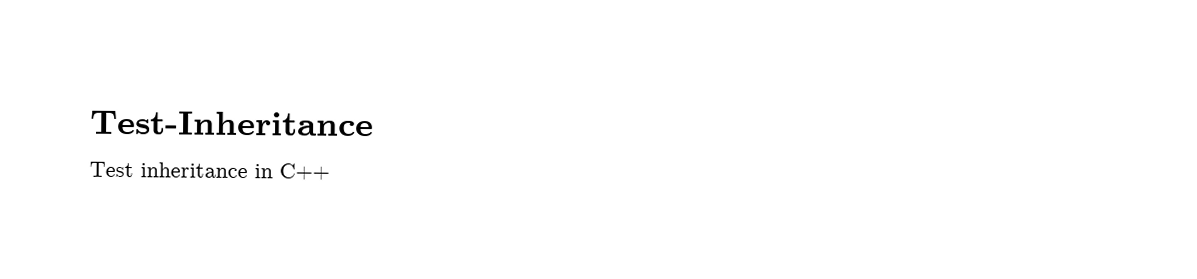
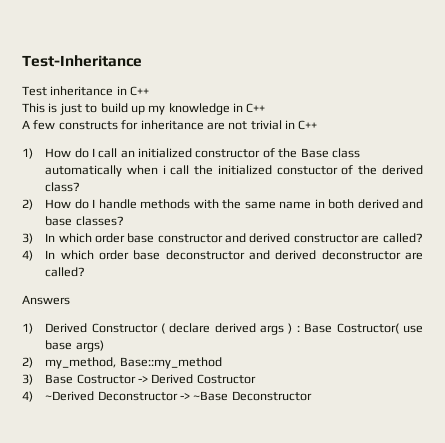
+ This is just to build up my knowledge in C++
+ A few constructs for inheritance are not trivial in C++
+ 1) How do I call an initialized constructor of the Base class automatically when i call the initialized constuctor of the derived class?
+ 2) How do I handle methods with the same name in both derived and base classes?
+ 3) In which order base constructor and derived constructor are called?
+ 4) In which order base deconstructor and derived deconstructor are called?
+ Answers
+ 1) Derived Constructor ( declare derived args ) : Base Costructor( use base args)
+ 2) my_method, Base::my_method
+ 3) Base Costructor -> Derived Costructor
+ 4) ~Derived Deconstructor -> ~Base Deconstructor

